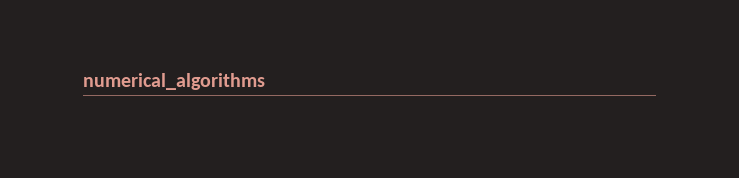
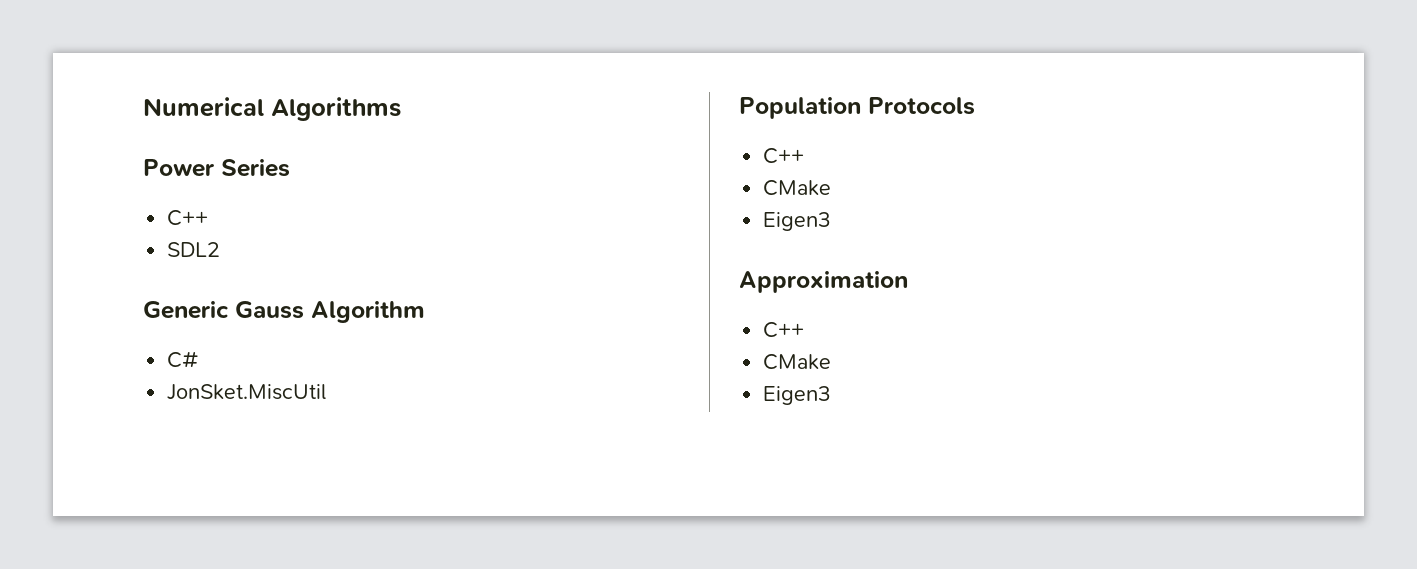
- numerical_algorithms
+ Numerical Algorithms
+ Power Series
+ C++
+ SDL2
+ Generic Gauss Algorithm
+ C#
+ JonSket.MiscUtil
+ Population Protocols
+ C++
+ CMake
+ Eigen3
+ Approximation
+ C++
+ CMake
+ Eigen3

